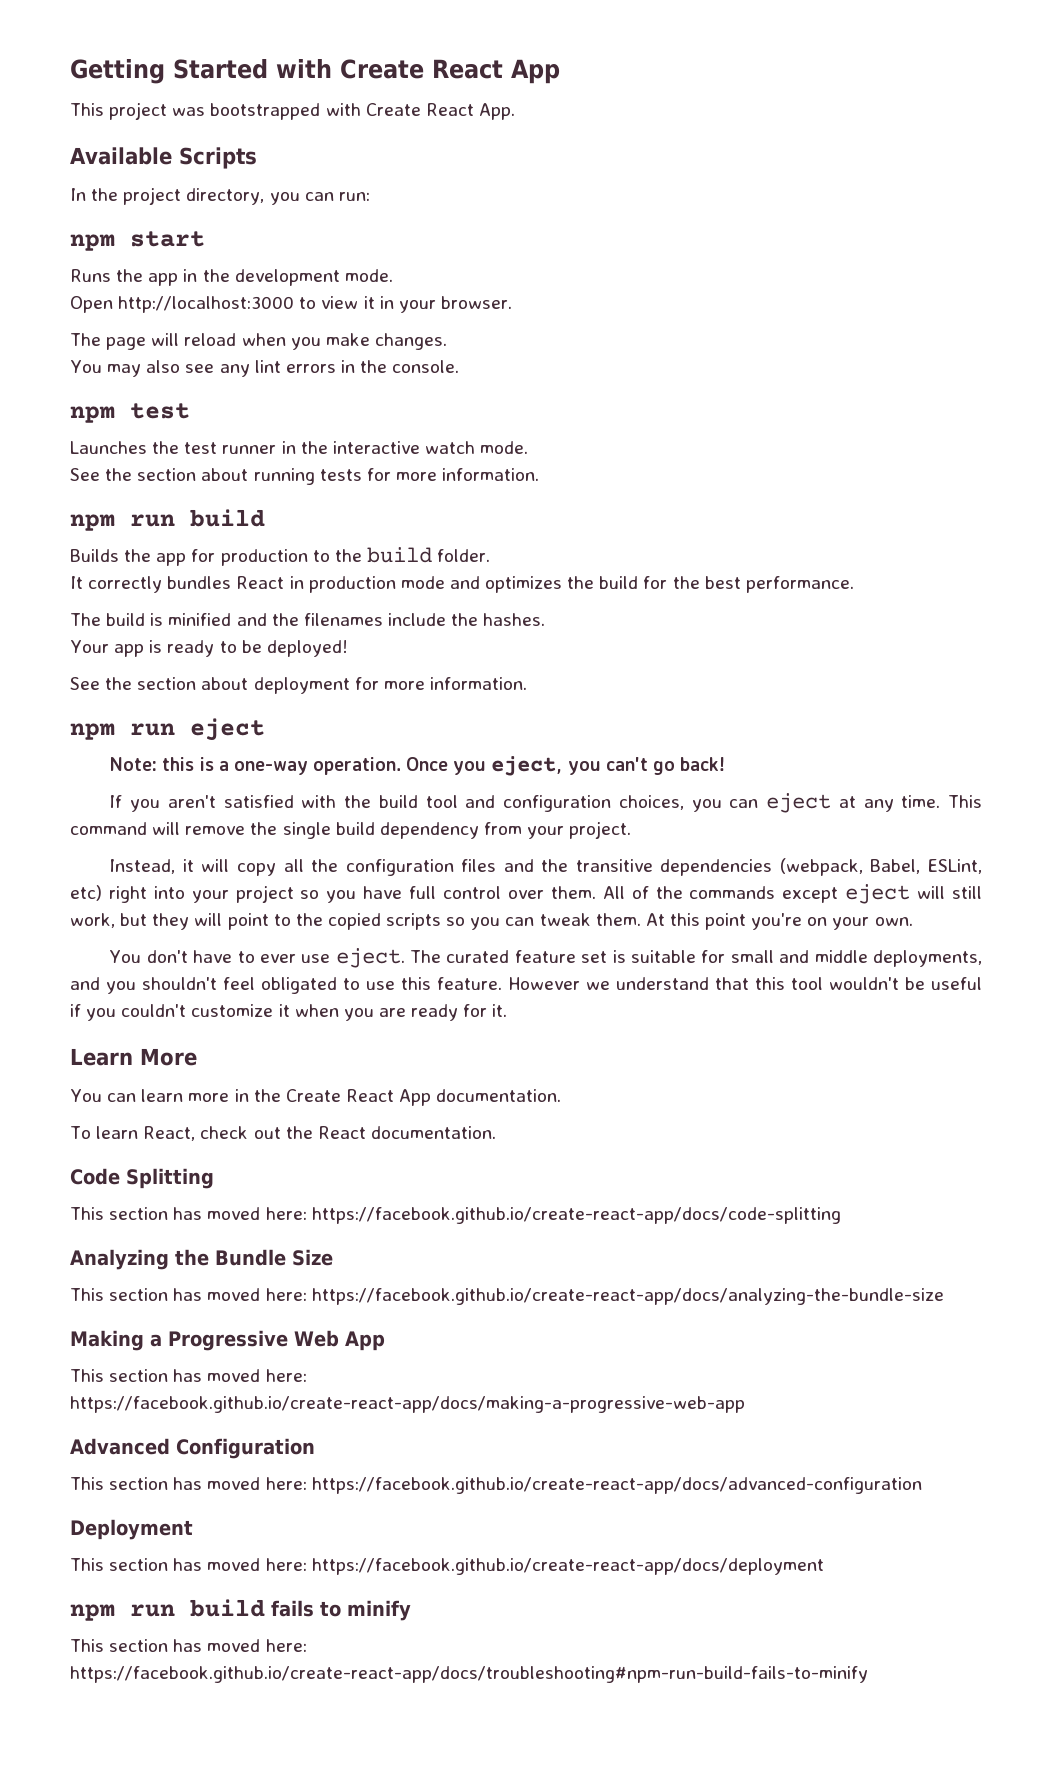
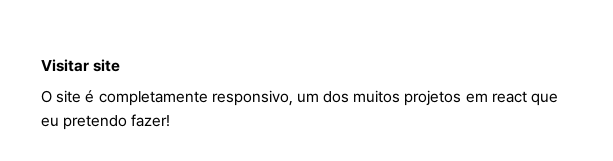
- Getting Started with Create React App
- This project was bootstrapped with Create React App.
- Available Scripts
- In the project directory, you can run:
- npm start
- Runs the app in the development mode.
- Open http://localhost:3000 to view it in your browser.
- The page will reload when you make changes.
- You may also see any lint errors in the console.
- npm test
- Launches the test runner in the interactive watch mode.
- See the section about running tests for more information.
- npm run build
- Builds the app for production to the build folder.
- It correctly bundles React in production mode and optimizes the build for the best performance.
- The build is minified and the filenames include the hashes.
- Your app is ready to be deployed!
- See the section about deployment for more information.
- npm run eject
- Note: this is a one-way operation. Once you eject, you can't go back!
- If you aren't satisfied with the build tool and configuration choices, you can eject at any time. This command will remove the single build dependency from your project.
- Instead, it will copy all the configuration files and the transitive dependencies (webpack, Babel, ESLint, etc) right into your project so you have full control over them. All of the commands except eject will still work, but they will point to the copied scripts so you can tweak them. At this point you're on your own.
- You don't have to ever use eject. The curated feature set is suitable for small and middle deployments, and you shouldn't feel obligated to use this feature. However we understand that this tool wouldn't be useful if you couldn't customize it when you are ready for it.
- Learn More
- You can learn more in the Create React App documentation.
- To learn React, check out the React documentation.
- Code Splitting
- This section has moved here: https://facebook.github.io/create-react-app/docs/code-splitting
- Analyzing the Bundle Size
- This section has moved here: https://facebook.github.io/create-react-app/docs/analyzing-the-bundle-size
- Making a Progressive Web App
- This section has moved here: https://facebook.github.io/create-react-app/docs/making-a-progressive-web-app
- Advanced Configuration
- This section has moved here: https://facebook.github.io/create-react-app/docs/advanced-configuration
- Deployment
- This section has moved here: https://facebook.github.io/create-react-app/docs/deployment
- npm run build fails to minify
- This section has moved here: https://facebook.github.io/create-react-app/docs/troubleshooting#npm-run-build-fails-to-minify
+ Visitar site
+ O site é completamente responsivo, um dos muitos projetos em react que eu pretendo fazer!

